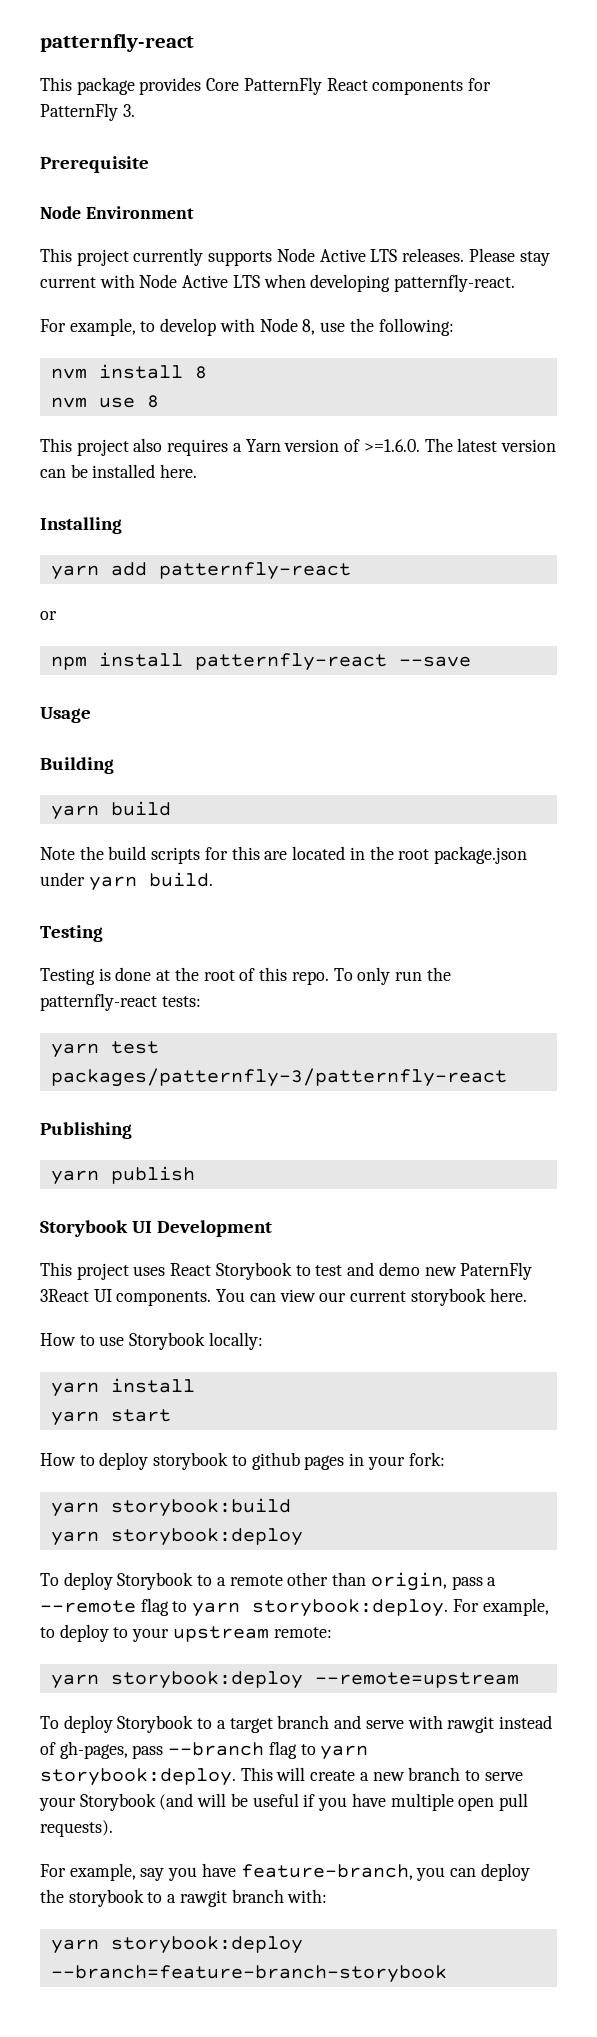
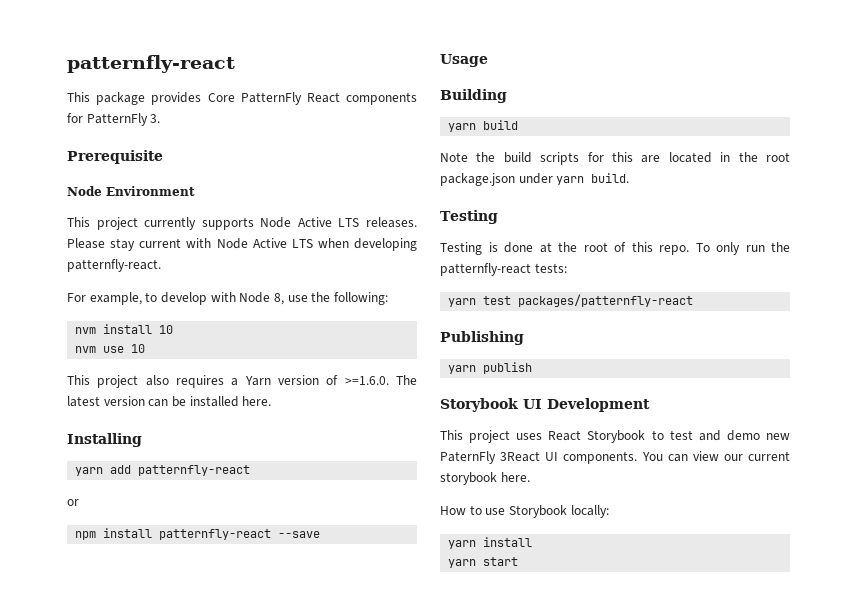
- nvm install 8
+ nvm install 10
- nvm use 8
+ nvm use 10
- yarn test packages/patternfly-3/patternfly-react
+ yarn test packages/patternfly-react
- How to deploy storybook to github pages in your fork:
- yarn storybook:build
- yarn storybook:deploy
- To deploy Storybook to a remote other than origin, pass a --remote flag to yarn storybook:deploy. For example, to deploy to your upstream remote:
- yarn storybook:deploy --remote=upstream
- To deploy Storybook to a target branch and serve with rawgit instead of gh-pages, pass --branch flag to yarn storybook:deploy. This will create a new branch to serve your Storybook (and will be useful if you have multiple open pull requests).
- For example, say you have feature-branch, you can deploy the storybook to a rawgit branch with:
- yarn storybook:deploy --branch=feature-branch-storybook

